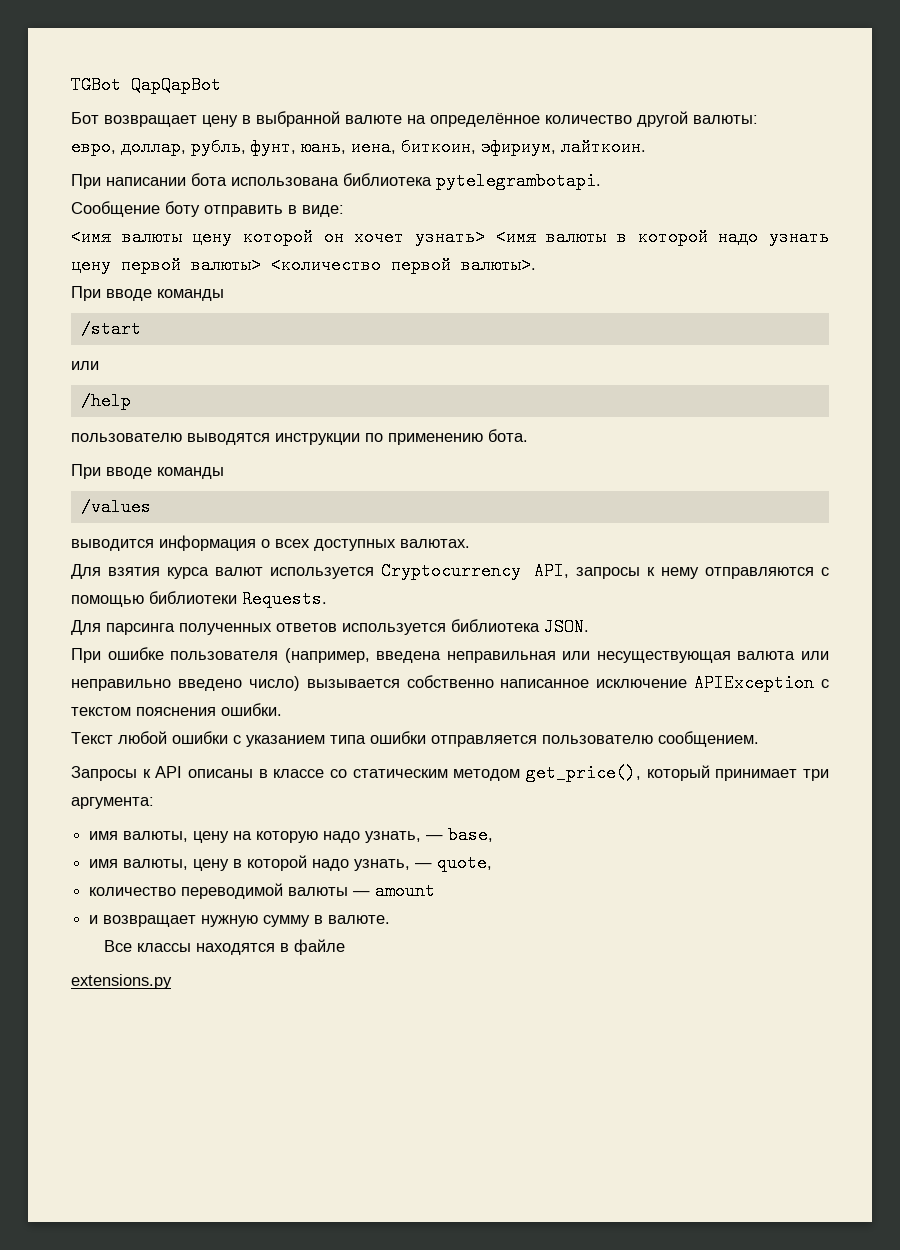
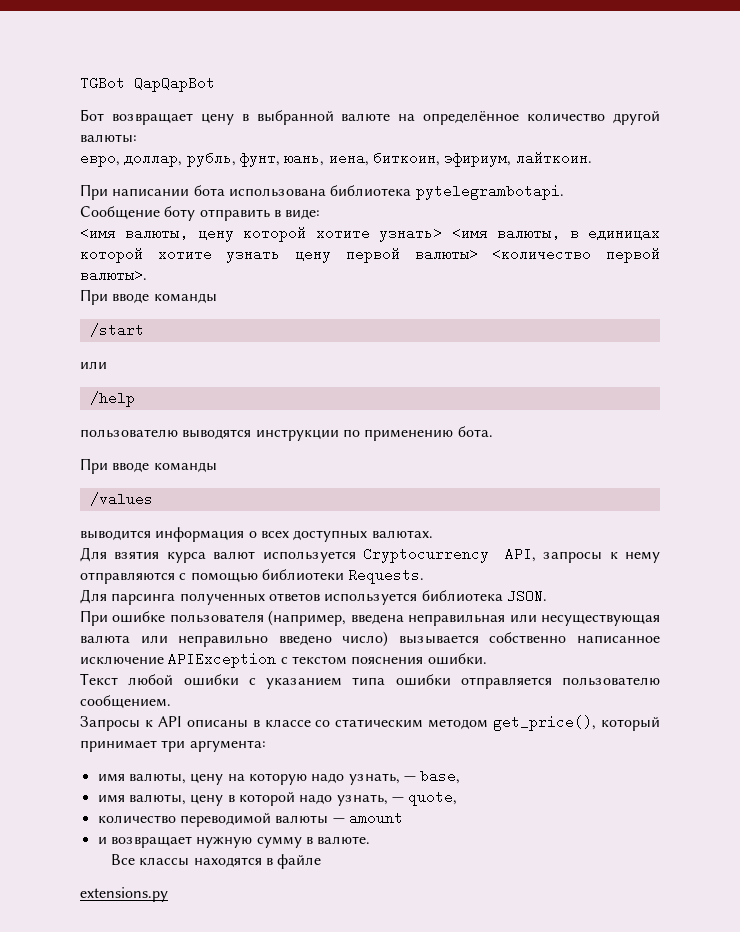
- <имя валюты цену которой он хочет узнать> <имя валюты в которой надо узнать цену первой валюты> <количество первой валюты>.
+ <имя валюты, цену которой хотите узнать> <имя валюты, в единицах которой хотите узнать цену первой валюты> <количество первой валюты>.

